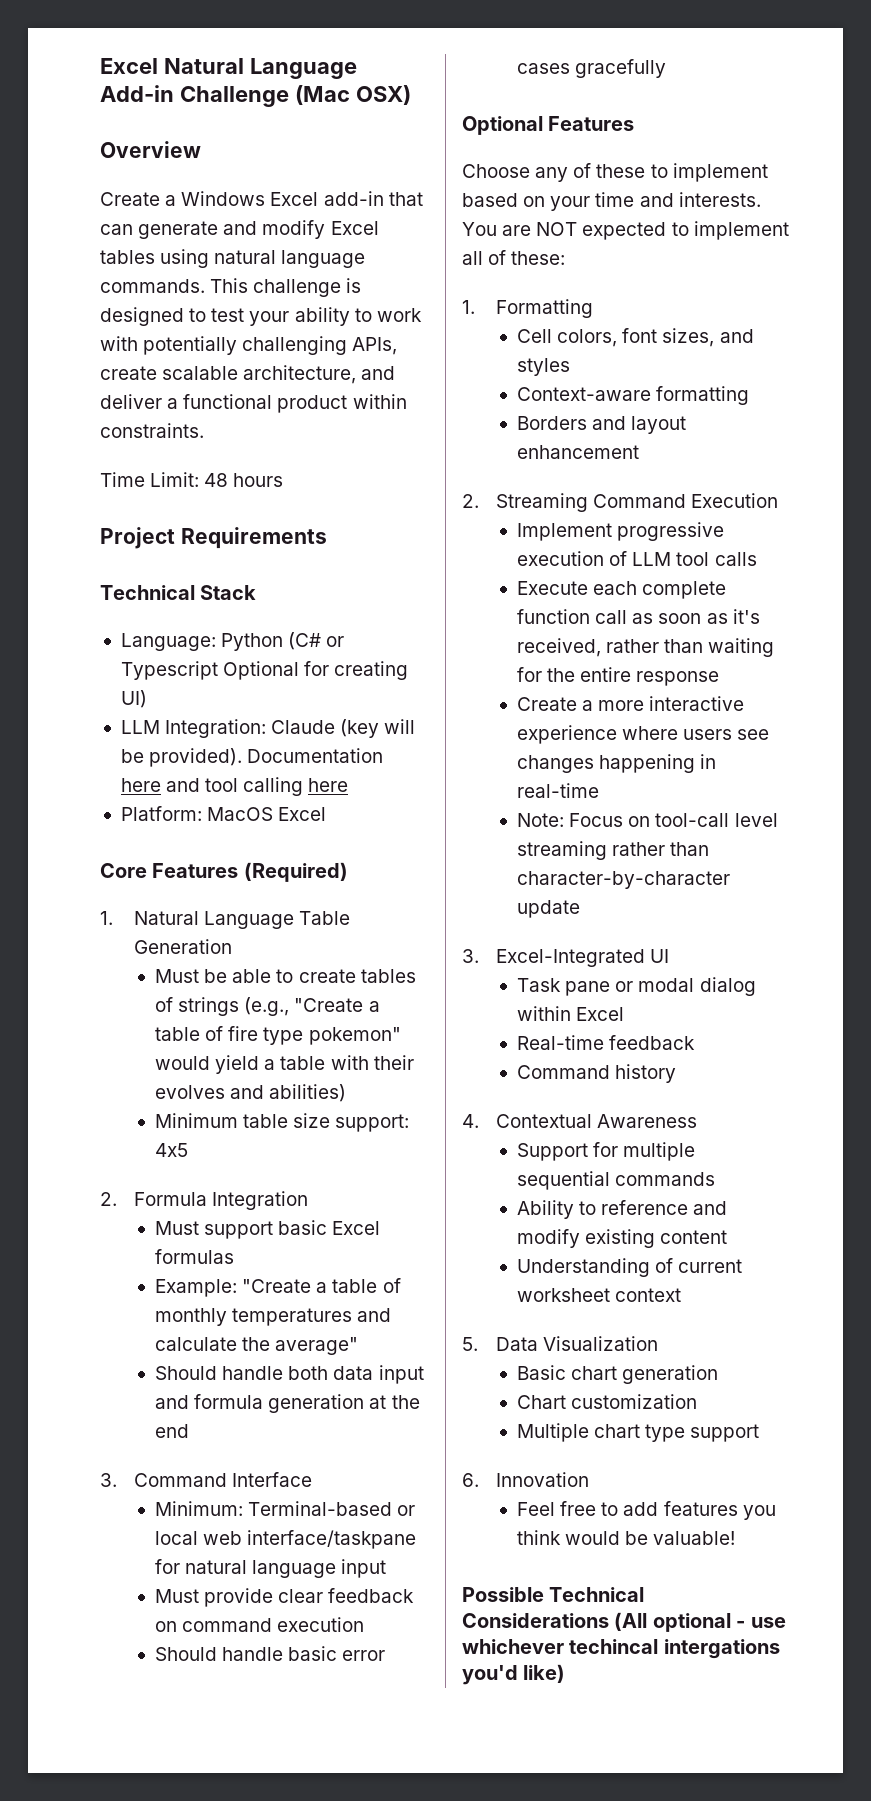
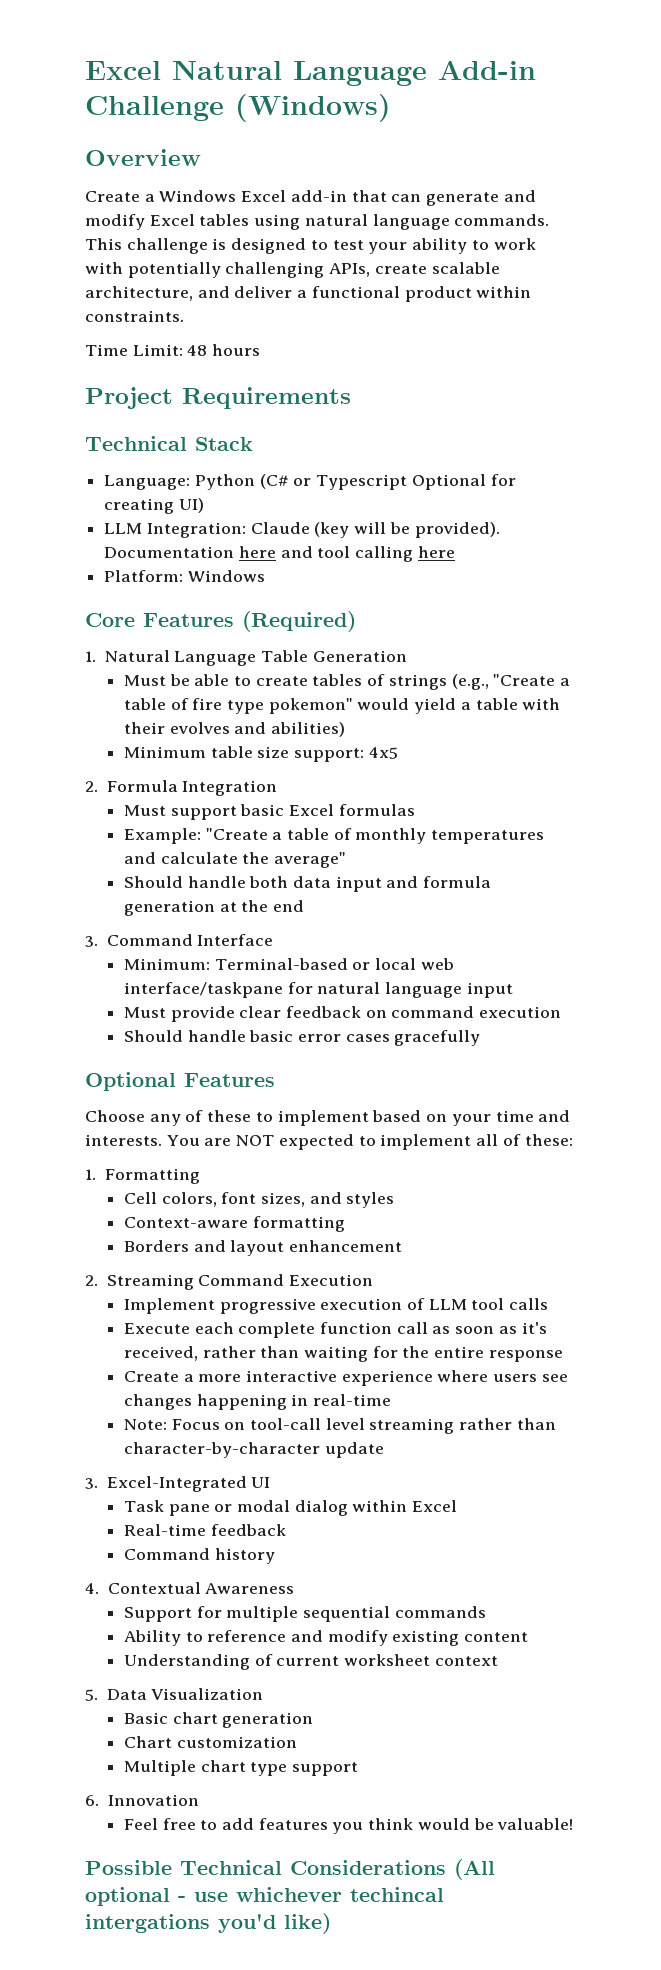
- Excel Natural Language Add-in Challenge (Mac OSX)
+ Excel Natural Language Add-in Challenge (Windows)
- Platform: MacOS Excel
+ Platform: Windows

